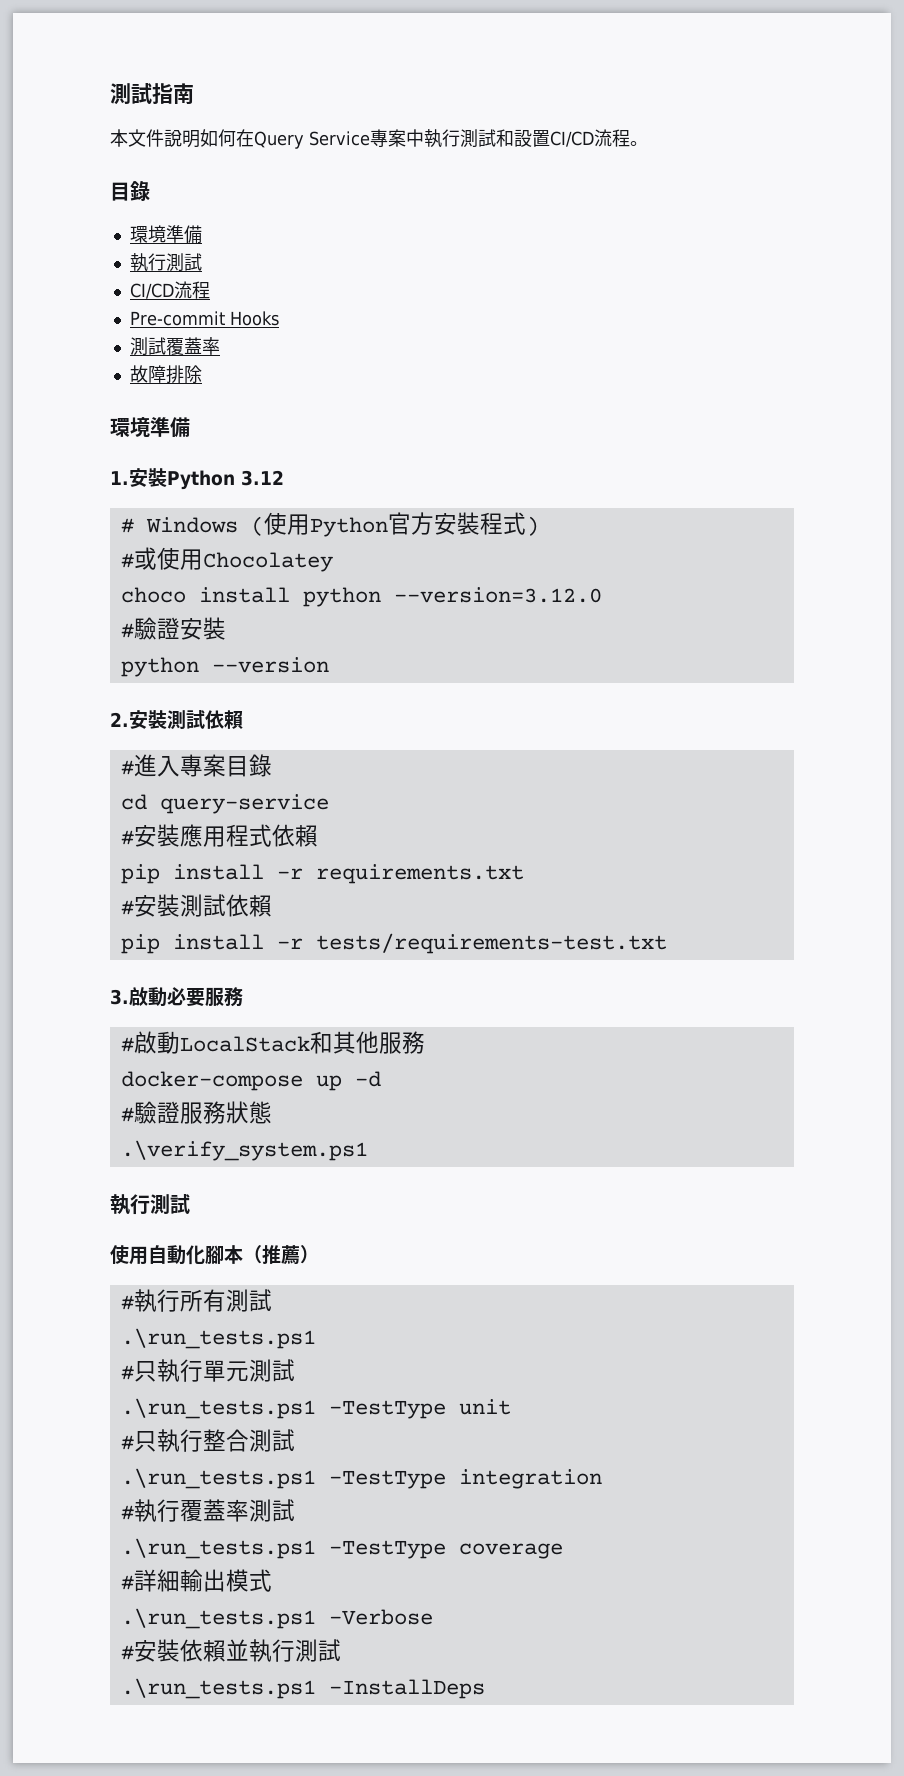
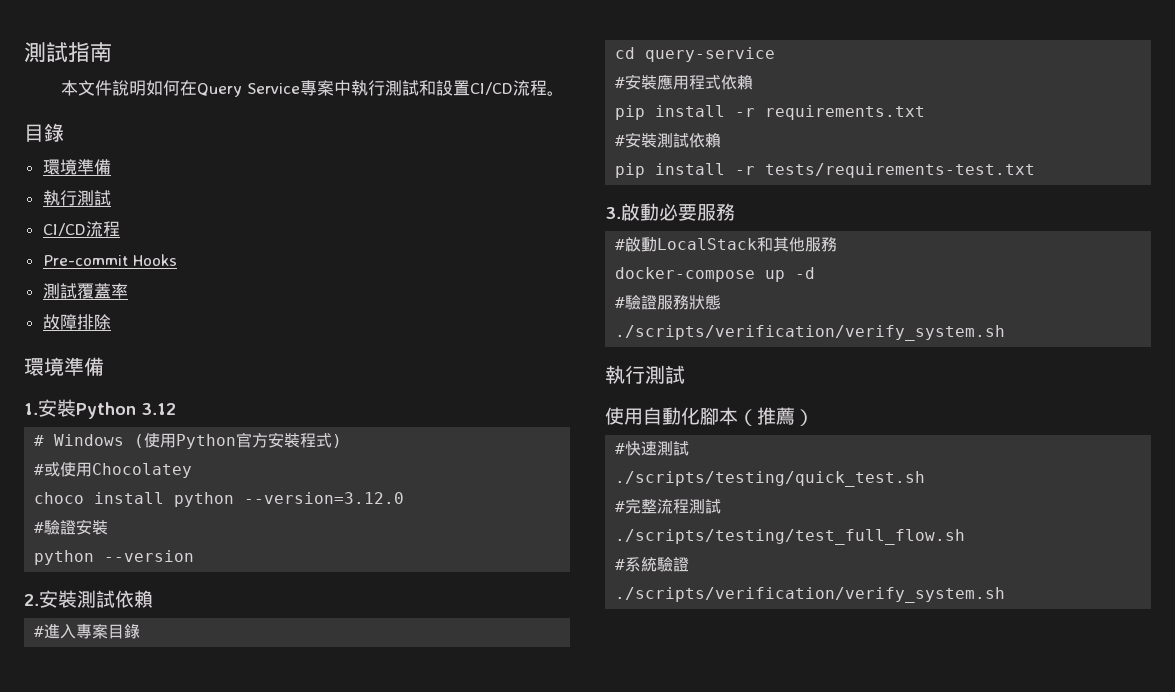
  #驗證服務狀態
- .\verify_system.ps1
+ ./scripts/verification/verify_system.sh
- #執行所有測試
- .\run_tests.ps1
- #只執行單元測試
- .\run_tests.ps1 -TestType unit
- #只執行整合測試
- .\run_tests.ps1 -TestType integration
- #執行覆蓋率測試
- .\run_tests.ps1 -TestType coverage
- #詳細輸出模式
- .\run_tests.ps1 -Verbose
- #安裝依賴並執行測試
- .\run_tests.ps1 -InstallDeps
+ #快速測試
+ ./scripts/testing/quick_test.sh
+ #完整流程測試
+ ./scripts/testing/test_full_flow.sh
+ #系統驗證
+ ./scripts/verification/verify_system.sh

